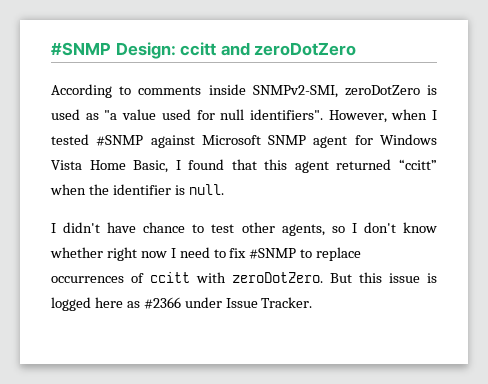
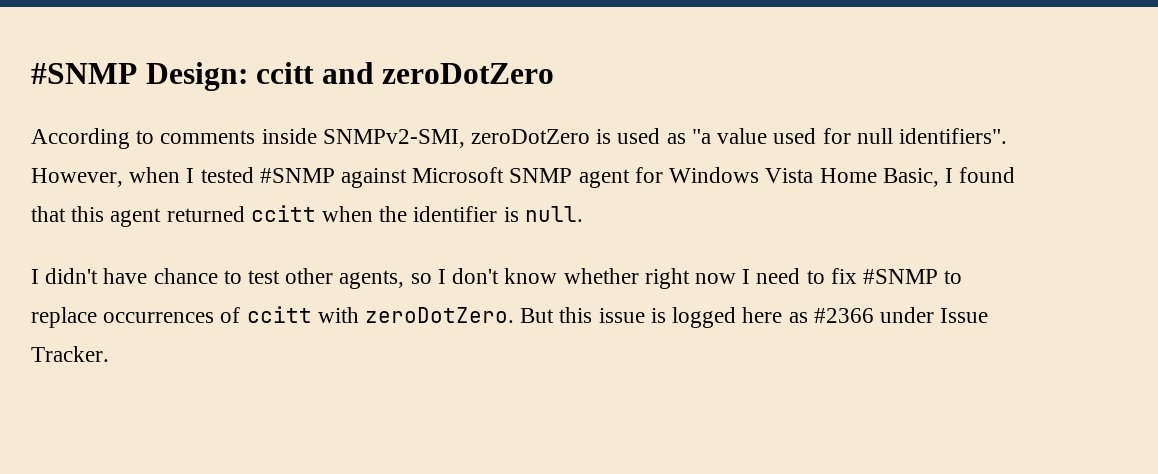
- However, when I tested #SNMP against Microsoft SNMP agent for Windows Vista Home Basic, I found that this agent returned “ccitt” when the identifier is null.
+ However, when I tested #SNMP against Microsoft SNMP agent for Windows Vista Home Basic, I found that this agent returned ccitt when the identifier is null.

